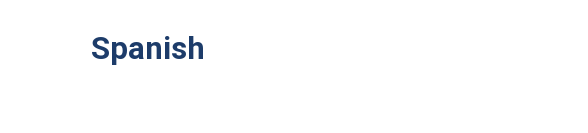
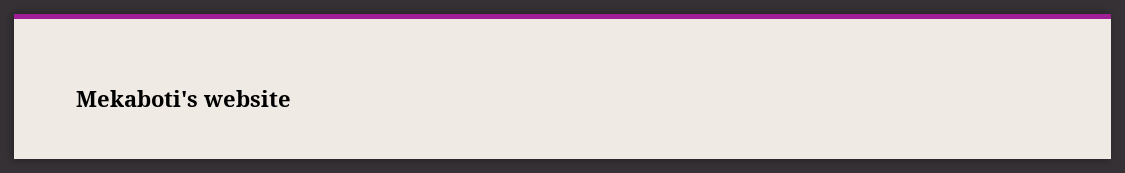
- Spanish
+ Mekaboti's website

